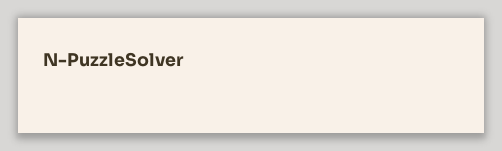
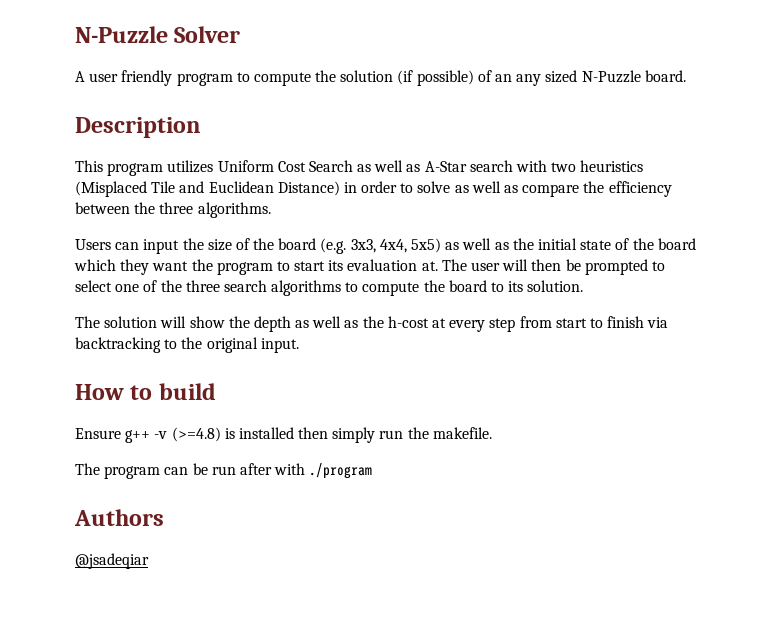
- N-PuzzleSolver
+ N-Puzzle Solver
+ A user friendly program to compute the solution (if possible) of an any sized N-Puzzle board.
+ Description
+ This program utilizes Uniform Cost Search as well as A-Star search with two heuristics (Misplaced Tile and Euclidean Distance) in order to solve as well as compare the efficiency between the three algorithms.
+ Users can input the size of the board (e.g. 3x3, 4x4, 5x5) as well as the initial state of the board which they want the program to start its evaluation at. The user will then be prompted to select one of the three search algorithms to compute the board to its solution.
+ The solution will show the depth as well as the h-cost at every step from start to finish via backtracking to the original input.
+ How to build
+ Ensure g++ -v (>=4.8) is installed then simply run the makefile.
+ The program can be run after with ./program
+ Authors
+ @jsadeqiar

